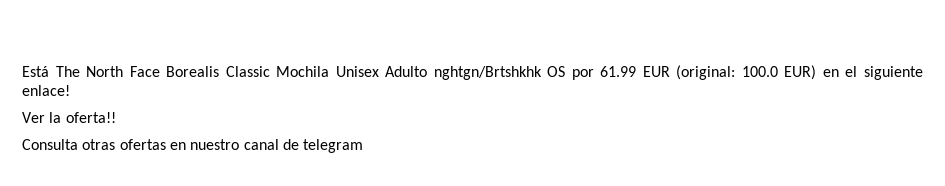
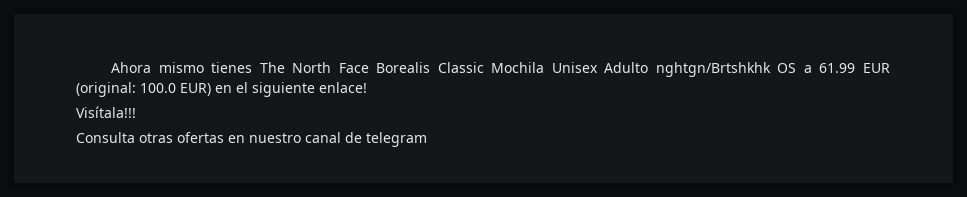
- Está The North Face Borealis Classic Mochila Unisex Adulto nghtgn/Brtshkhk OS por 61.99 EUR (original: 100.0 EUR) en el siguiente enlace!
+ Ahora mismo tienes The North Face Borealis Classic Mochila Unisex Adulto nghtgn/Brtshkhk OS a 61.99 EUR (original: 100.0 EUR) en el siguiente enlace!
- Ver la oferta!!
+ Visítala!!!

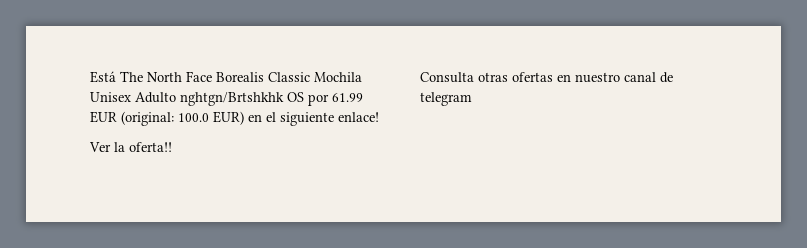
- Ahora mismo tienes The North Face Borealis Classic Mochila Unisex Adulto nghtgn/Brtshkhk OS a 61.99 EUR (original: 100.0 EUR) en el siguiente enlace!
+ Está The North Face Borealis Classic Mochila Unisex Adulto nghtgn/Brtshkhk OS por 61.99 EUR (original: 100.0 EUR) en el siguiente enlace!
- Visítala!!!
+ Ver la oferta!!

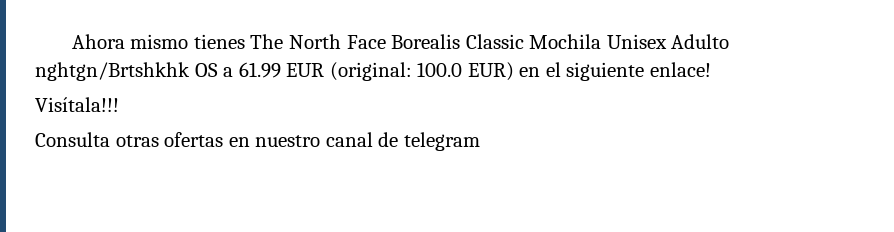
- Está The North Face Borealis Classic Mochila Unisex Adulto nghtgn/Brtshkhk OS por 61.99 EUR (original: 100.0 EUR) en el siguiente enlace!
+ Ahora mismo tienes The North Face Borealis Classic Mochila Unisex Adulto nghtgn/Brtshkhk OS a 61.99 EUR (original: 100.0 EUR) en el siguiente enlace!
- Ver la oferta!!
+ Visítala!!!

